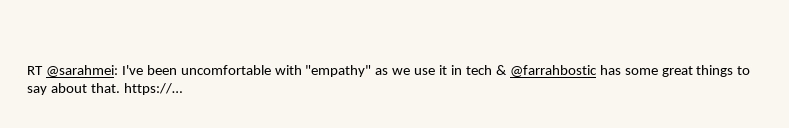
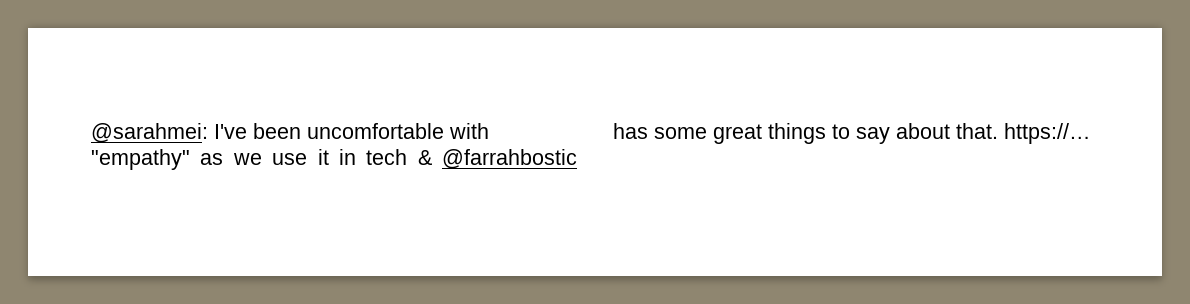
- RT @sarahmei: I've been uncomfortable with "empathy" as we use it in tech & @farrahbostic has some great things to say about that. https://…
+ @sarahmei: I've been uncomfortable with "empathy" as we use it in tech & @farrahbostic has some great things to say about that. https://…

